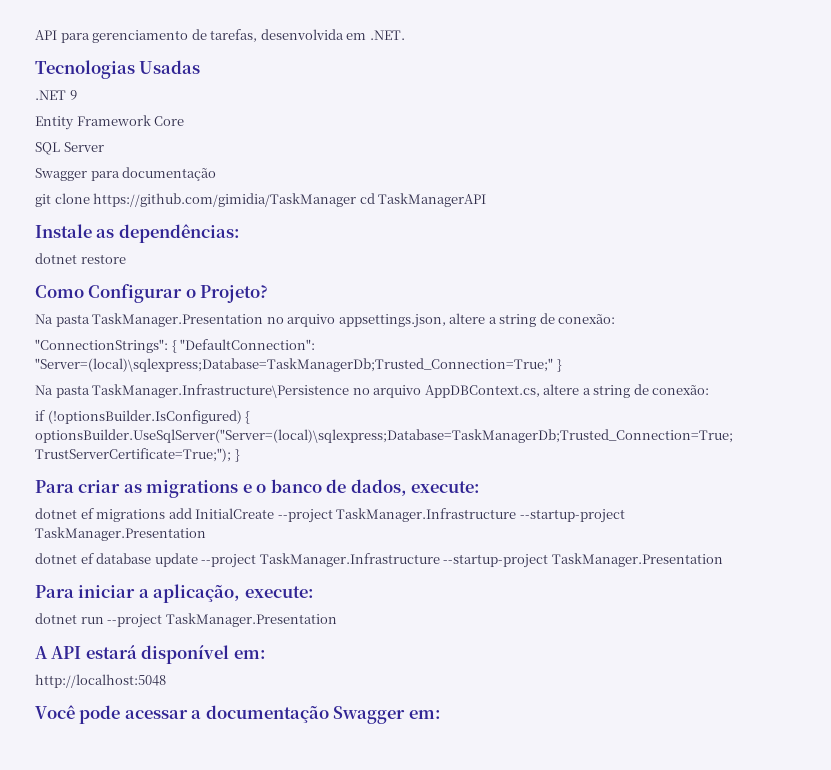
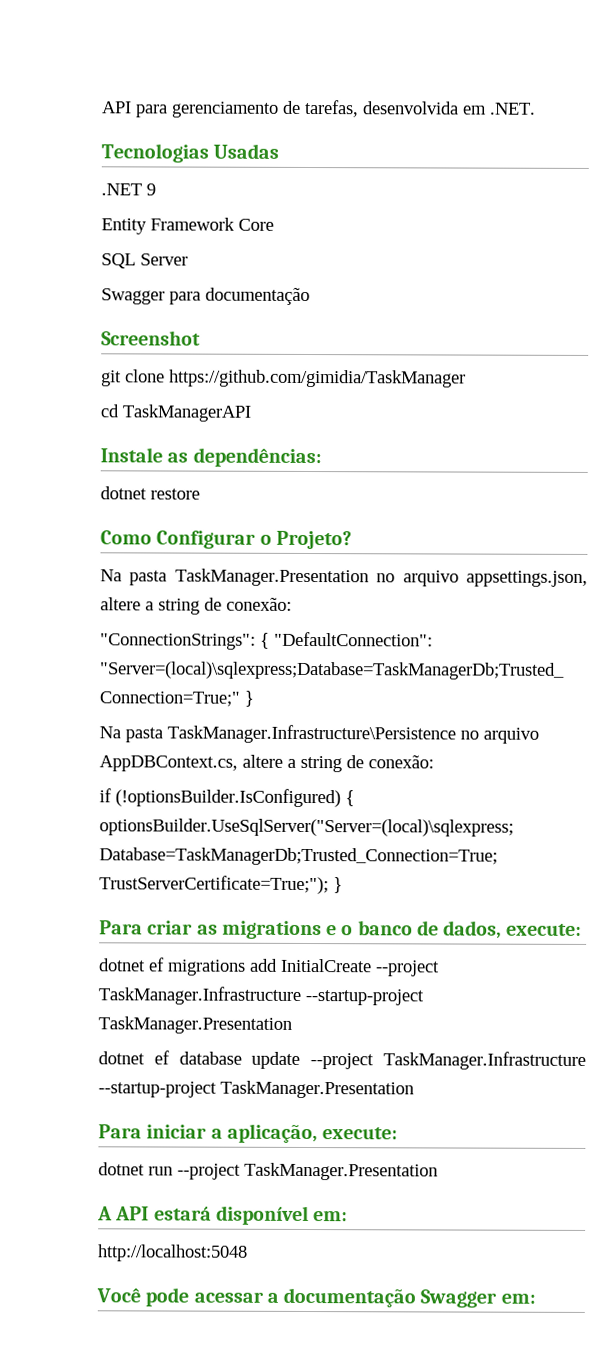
+ Screenshot
- git clone https://github.com/gimidia/TaskManager cd TaskManagerAPI
+ git clone https://github.com/gimidia/TaskManager
+ cd TaskManagerAPI

